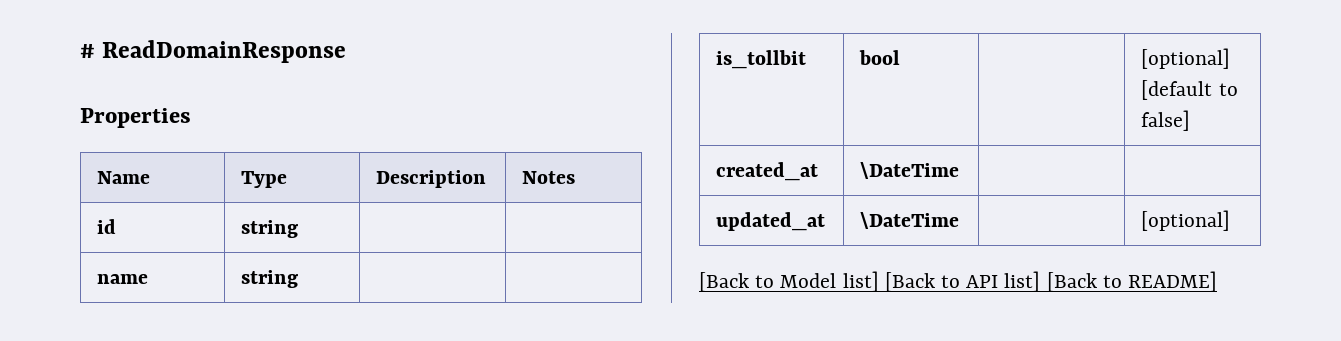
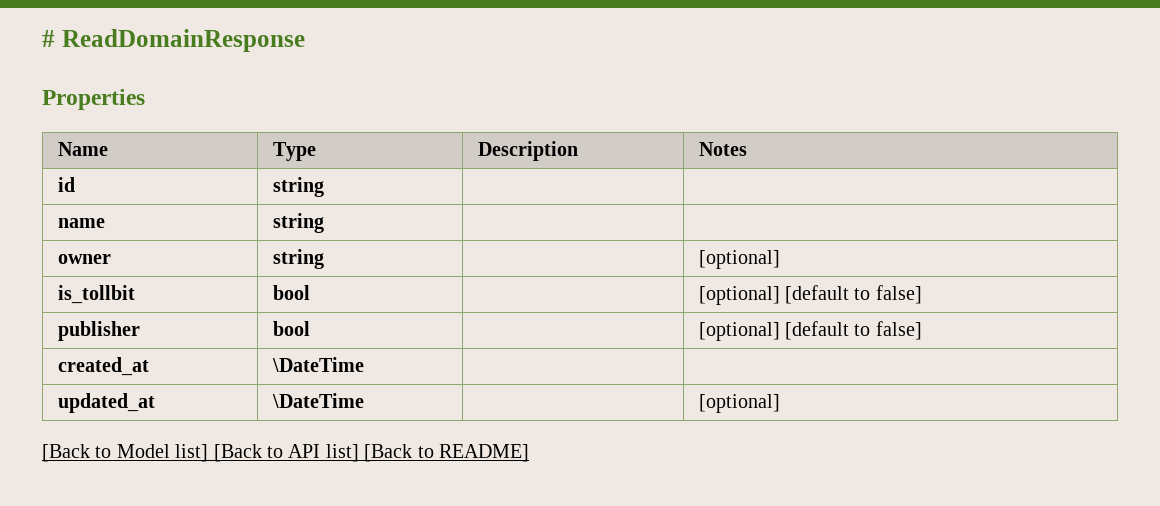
+ owner | string | | [optional]
+ publisher | bool | | [optional] [default to false]

